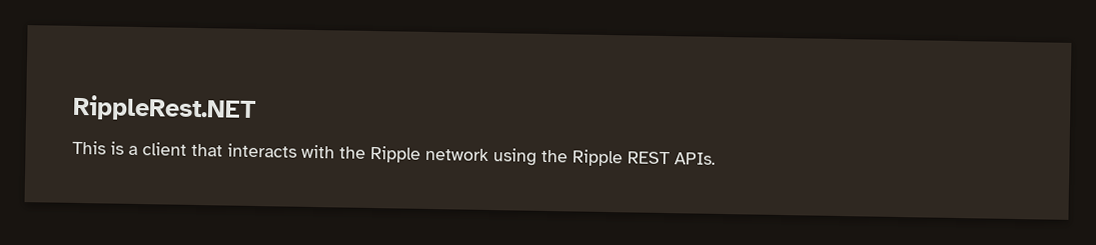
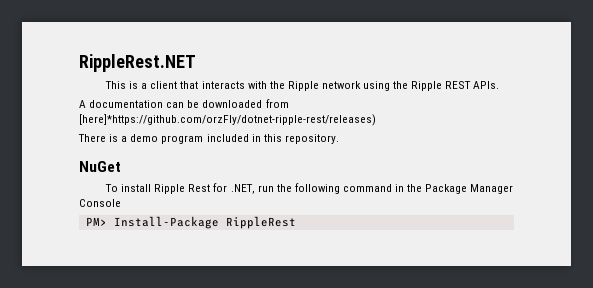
+ A documentation can be downloaded from [here]*https://github.com/orzFly/dotnet-ripple-rest/releases)
+ There is a demo program included in this repository.
+ NuGet
+ To install Ripple Rest for .NET, run the following command in the Package Manager Console
+ PM> Install-Package RippleRest

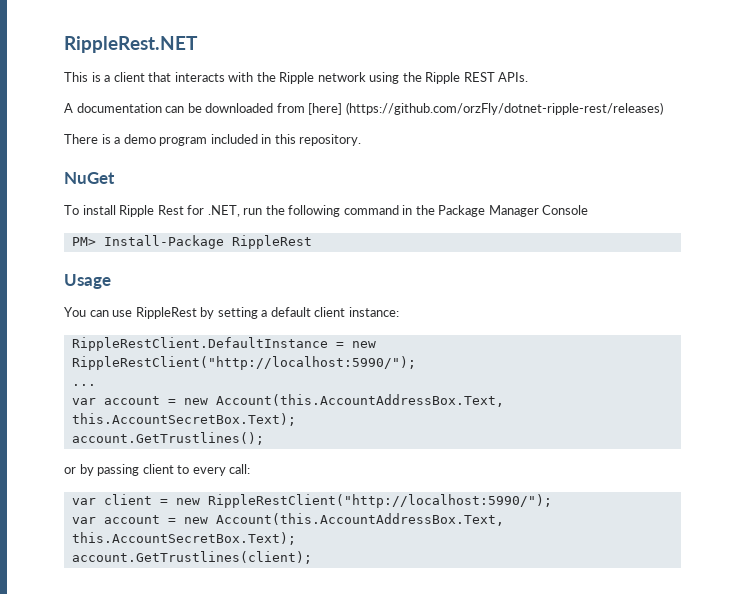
- A documentation can be downloaded from [here]*https://github.com/orzFly/dotnet-ripple-rest/releases)
+ A documentation can be downloaded from [here] (https://github.com/orzFly/dotnet-ripple-rest/releases)
+ Usage
+ You can use RippleRest by setting a default client instance:
+ RippleRestClient.DefaultInstance = new RippleRestClient("http://localhost:5990/");
+ ...
+ var account = new Account(this.AccountAddressBox.Text, this.AccountSecretBox.Text);
+ account.GetTrustlines();
+ or by passing client to every call:
+ var client = new RippleRestClient("http://localhost:5990/");
+ var account = new Account(this.AccountAddressBox.Text, this.AccountSecretBox.Text);
+ account.GetTrustlines(client);

